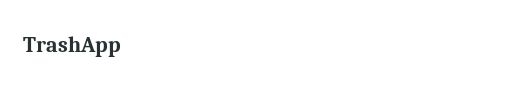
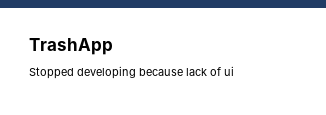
+ Stopped developing because lack of ui

